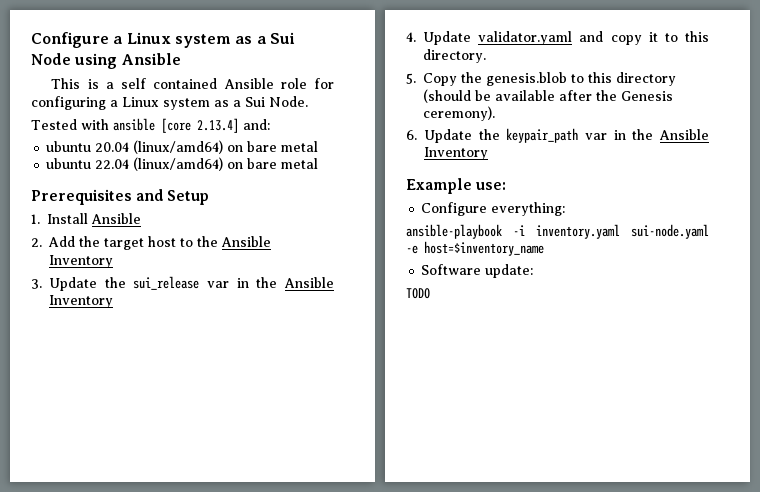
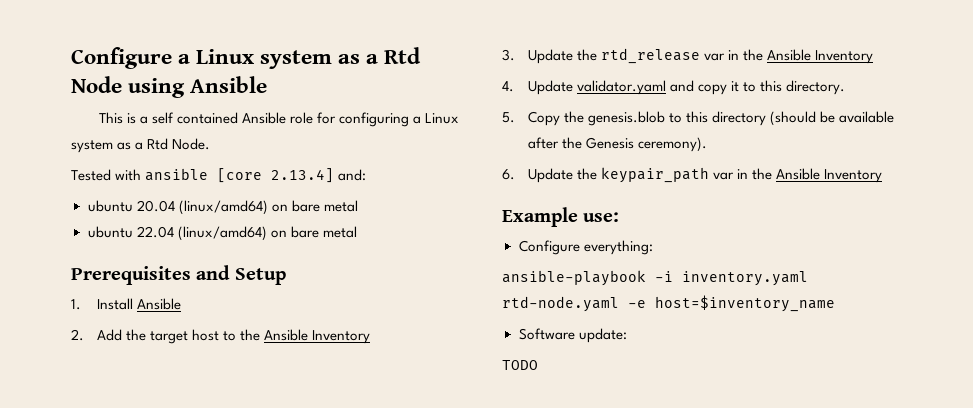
- Configure a Linux system as a Sui Node using Ansible
+ Configure a Linux system as a Rtd Node using Ansible
- This is a self contained Ansible role for configuring a Linux system as a Sui Node.
+ This is a self contained Ansible role for configuring a Linux system as a Rtd Node.
- 3. Update the sui_release var in the Ansible Inventory
+ 3. Update the rtd_release var in the Ansible Inventory
- ansible-playbook -i inventory.yaml sui-node.yaml -e host=$inventory_name
+ ansible-playbook -i inventory.yaml rtd-node.yaml -e host=$inventory_name

